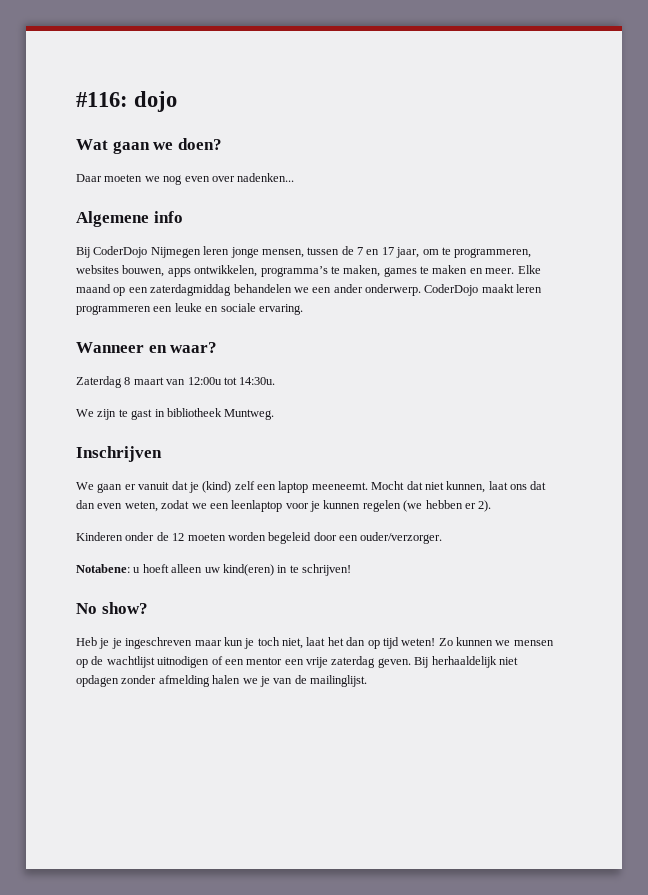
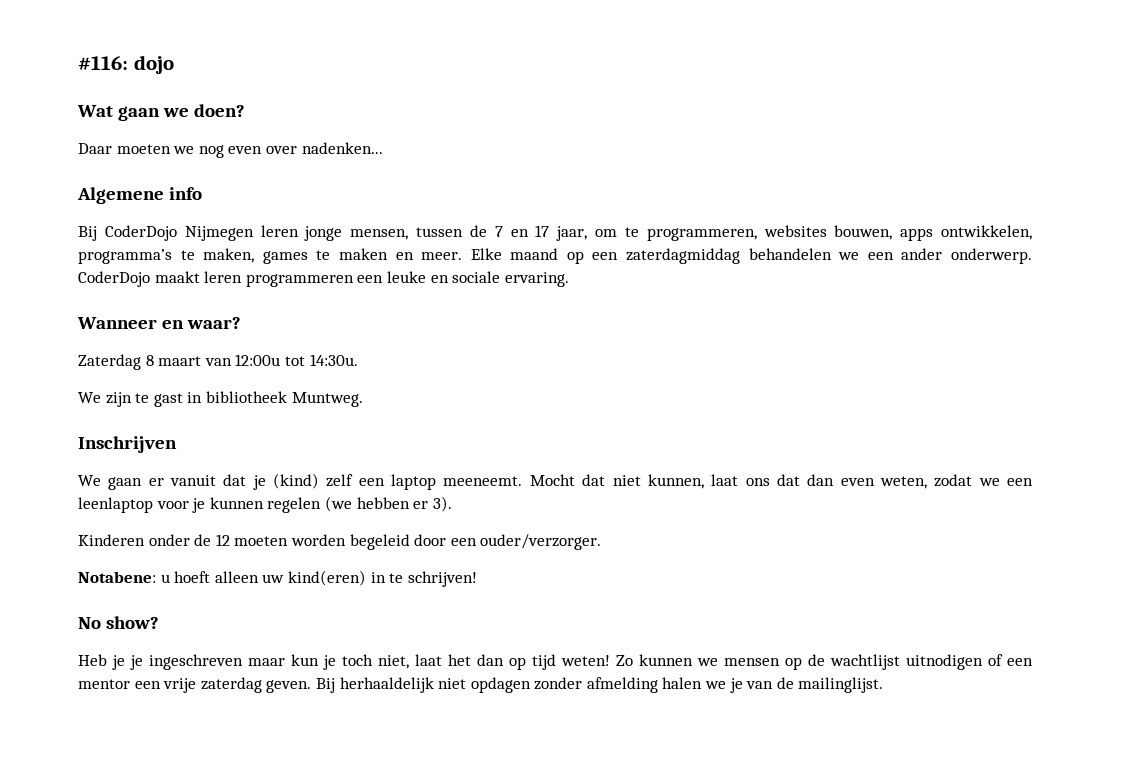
- Mocht dat niet kunnen, laat ons dat dan even weten, zodat we een leenlaptop voor je kunnen regelen (we hebben er 2).
+ Mocht dat niet kunnen, laat ons dat dan even weten, zodat we een leenlaptop voor je kunnen regelen (we hebben er 3).

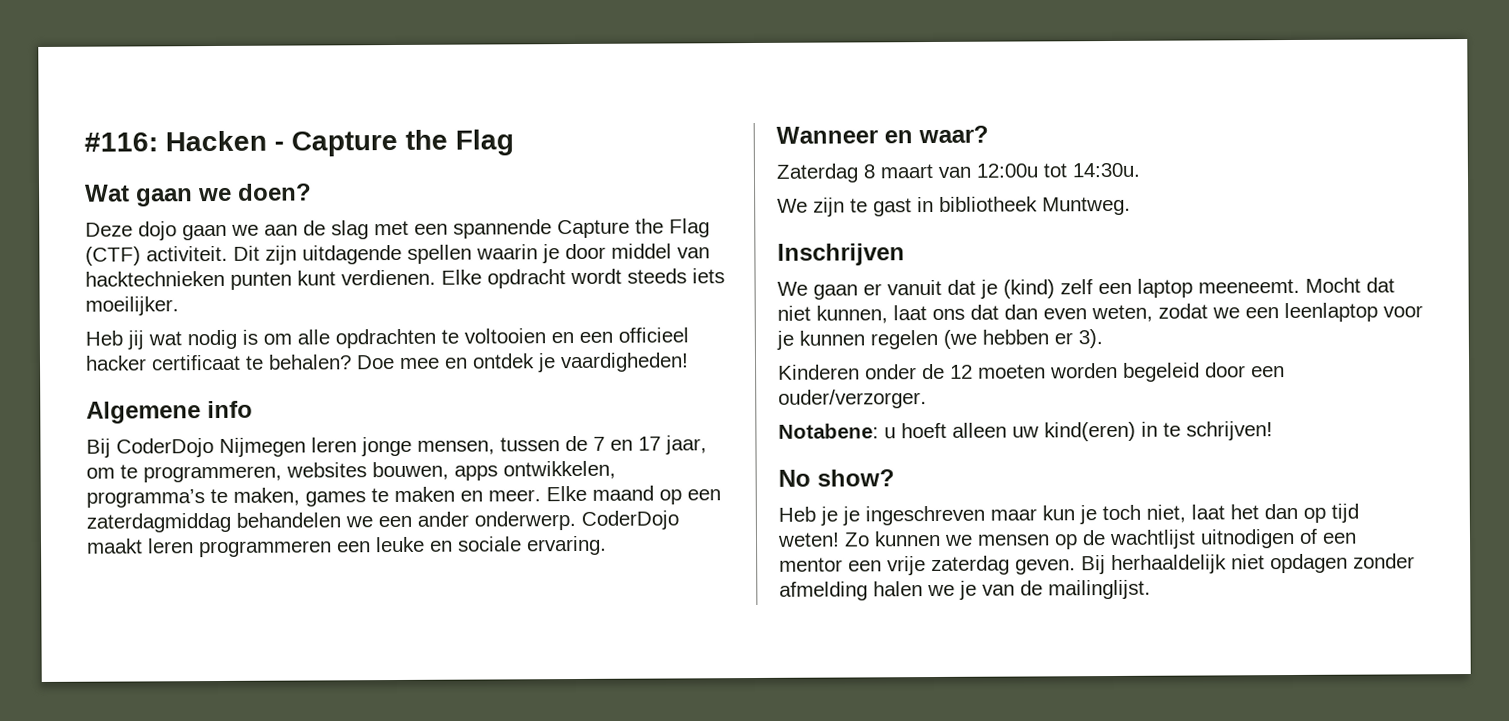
- #116: dojo
+ #116: Hacken - Capture the Flag
- Daar moeten we nog even over nadenken...
+ Deze dojo gaan we aan de slag met een spannende Capture the Flag (CTF) activiteit. Dit zijn uitdagende spellen waarin je door middel van hacktechnieken punten kunt verdienen. Elke opdracht wordt steeds iets moeilijker.
+ Heb jij wat nodig is om alle opdrachten te voltooien en een officieel hacker certificaat te behalen? Doe mee en ontdek je vaardigheden!

